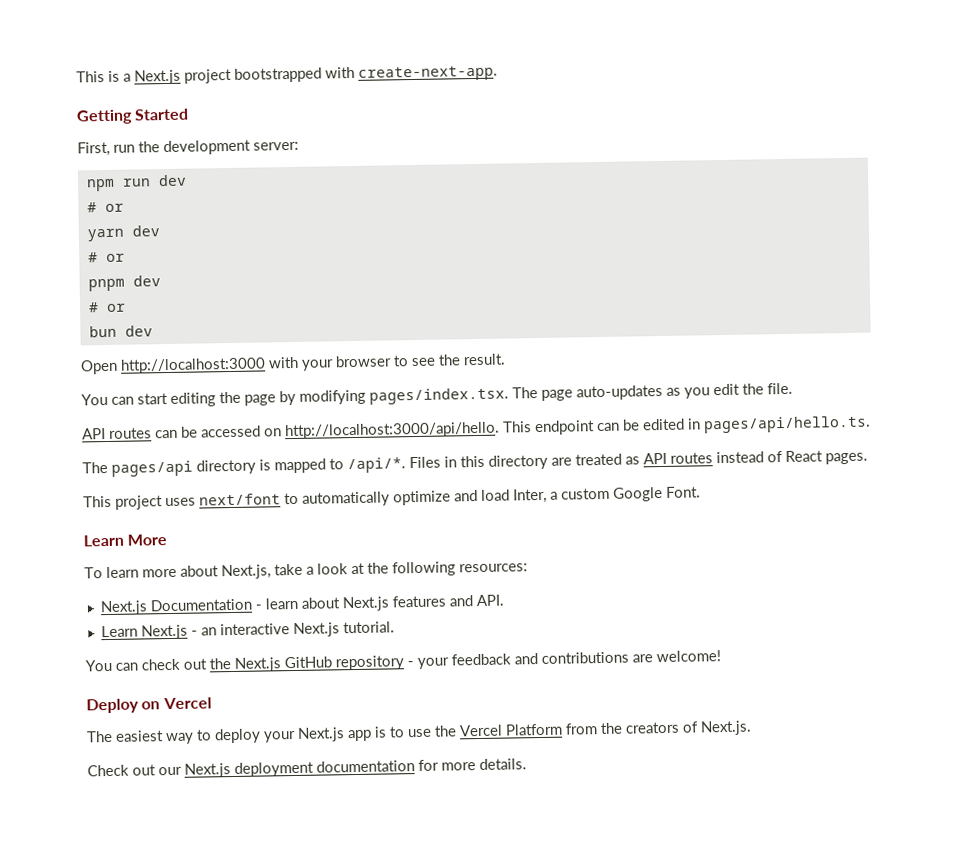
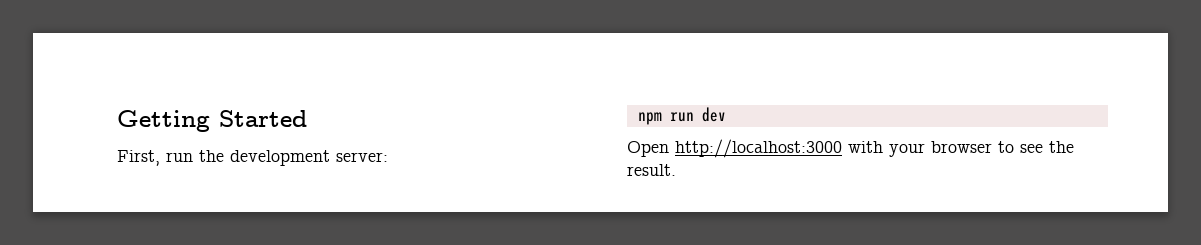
- This is a Next.js project bootstrapped with create-next-app.
  npm run dev
- # or
- yarn dev
- # or
- pnpm dev
- # or
- bun dev
- You can start editing the page by modifying pages/index.tsx. The page auto-updates as you edit the file.
- API routes can be accessed on http://localhost:3000/api/hello. This endpoint can be edited in pages/api/hello.ts.
- The pages/api directory is mapped to /api/*. Files in this directory are treated as API routes instead of React pages.
- This project uses next/font to automatically optimize and load Inter, a custom Google Font.
- Learn More
- To learn more about Next.js, take a look at the following resources:
- Next.js Documentation - learn about Next.js features and API.
- Learn Next.js - an interactive Next.js tutorial.
- You can check out the Next.js GitHub repository - your feedback and contributions are welcome!
- Deploy on Vercel
- The easiest way to deploy your Next.js app is to use the Vercel Platform from the creators of Next.js.
- Check out our Next.js deployment documentation for more details.

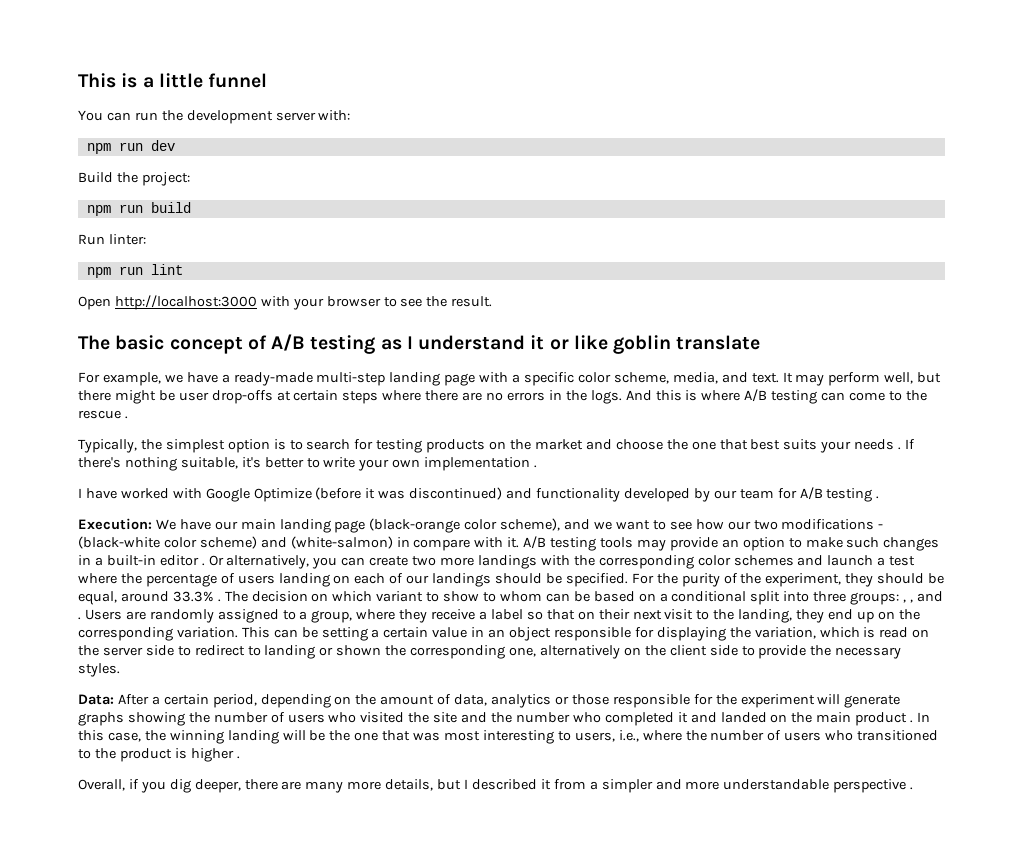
- Getting Started
- First, run the development server:
+ This is a little funnel
+ You can run the development server with:
+ Build the project:
+ npm run build
+ Run linter:
+ npm run lint
+ The basic concept of A/B testing as I understand it or like goblin translate
+ For example, we have a ready-made multi-step landing page with a specific color scheme, media, and text. It may perform well, but there might be user drop-offs at certain steps where there are no errors in the logs. And this is where A/B testing can come to the rescue .
+ Typically, the simplest option is to search for testing products on the market and choose the one that best suits your needs . If there's nothing suitable, it's better to write your own implementation .
+ I have worked with Google Optimize (before it was discontinued) and functionality developed by our team for A/B testing .
+ Execution: We have our main landing page (black-orange color scheme), and we want to see how our two modifications - (black-white color scheme) and (white-salmon) in compare with it. A/B testing tools may provide an option to make such changes in a built-in editor . Or alternatively, you can create two more landings with the corresponding color schemes and launch a test where the percentage of users landing on each of our landings should be specified. For the purity of the experiment, they should be equal, around 33.3% . The decision on which variant to show to whom can be based on a conditional split into three groups: , , and . Users are randomly assigned to a group, where they receive a label so that on their next visit to the landing, they end up on the corresponding variation. This can be setting a certain value in an object responsible for displaying the variation, which is read on the server side to redirect to landing or shown the corresponding one, alternatively on the client side to provide the necessary styles.
+ Data: After a certain period, depending on the amount of data, analytics or those responsible for the experiment will generate graphs showing the number of users who visited the site and the number who completed it and landed on the main product . In this case, the winning landing will be the one that was most interesting to users, i.e., where the number of users who transitioned to the product is higher .
+ Overall, if you dig deeper, there are many more details, but I described it from a simpler and more understandable perspective .

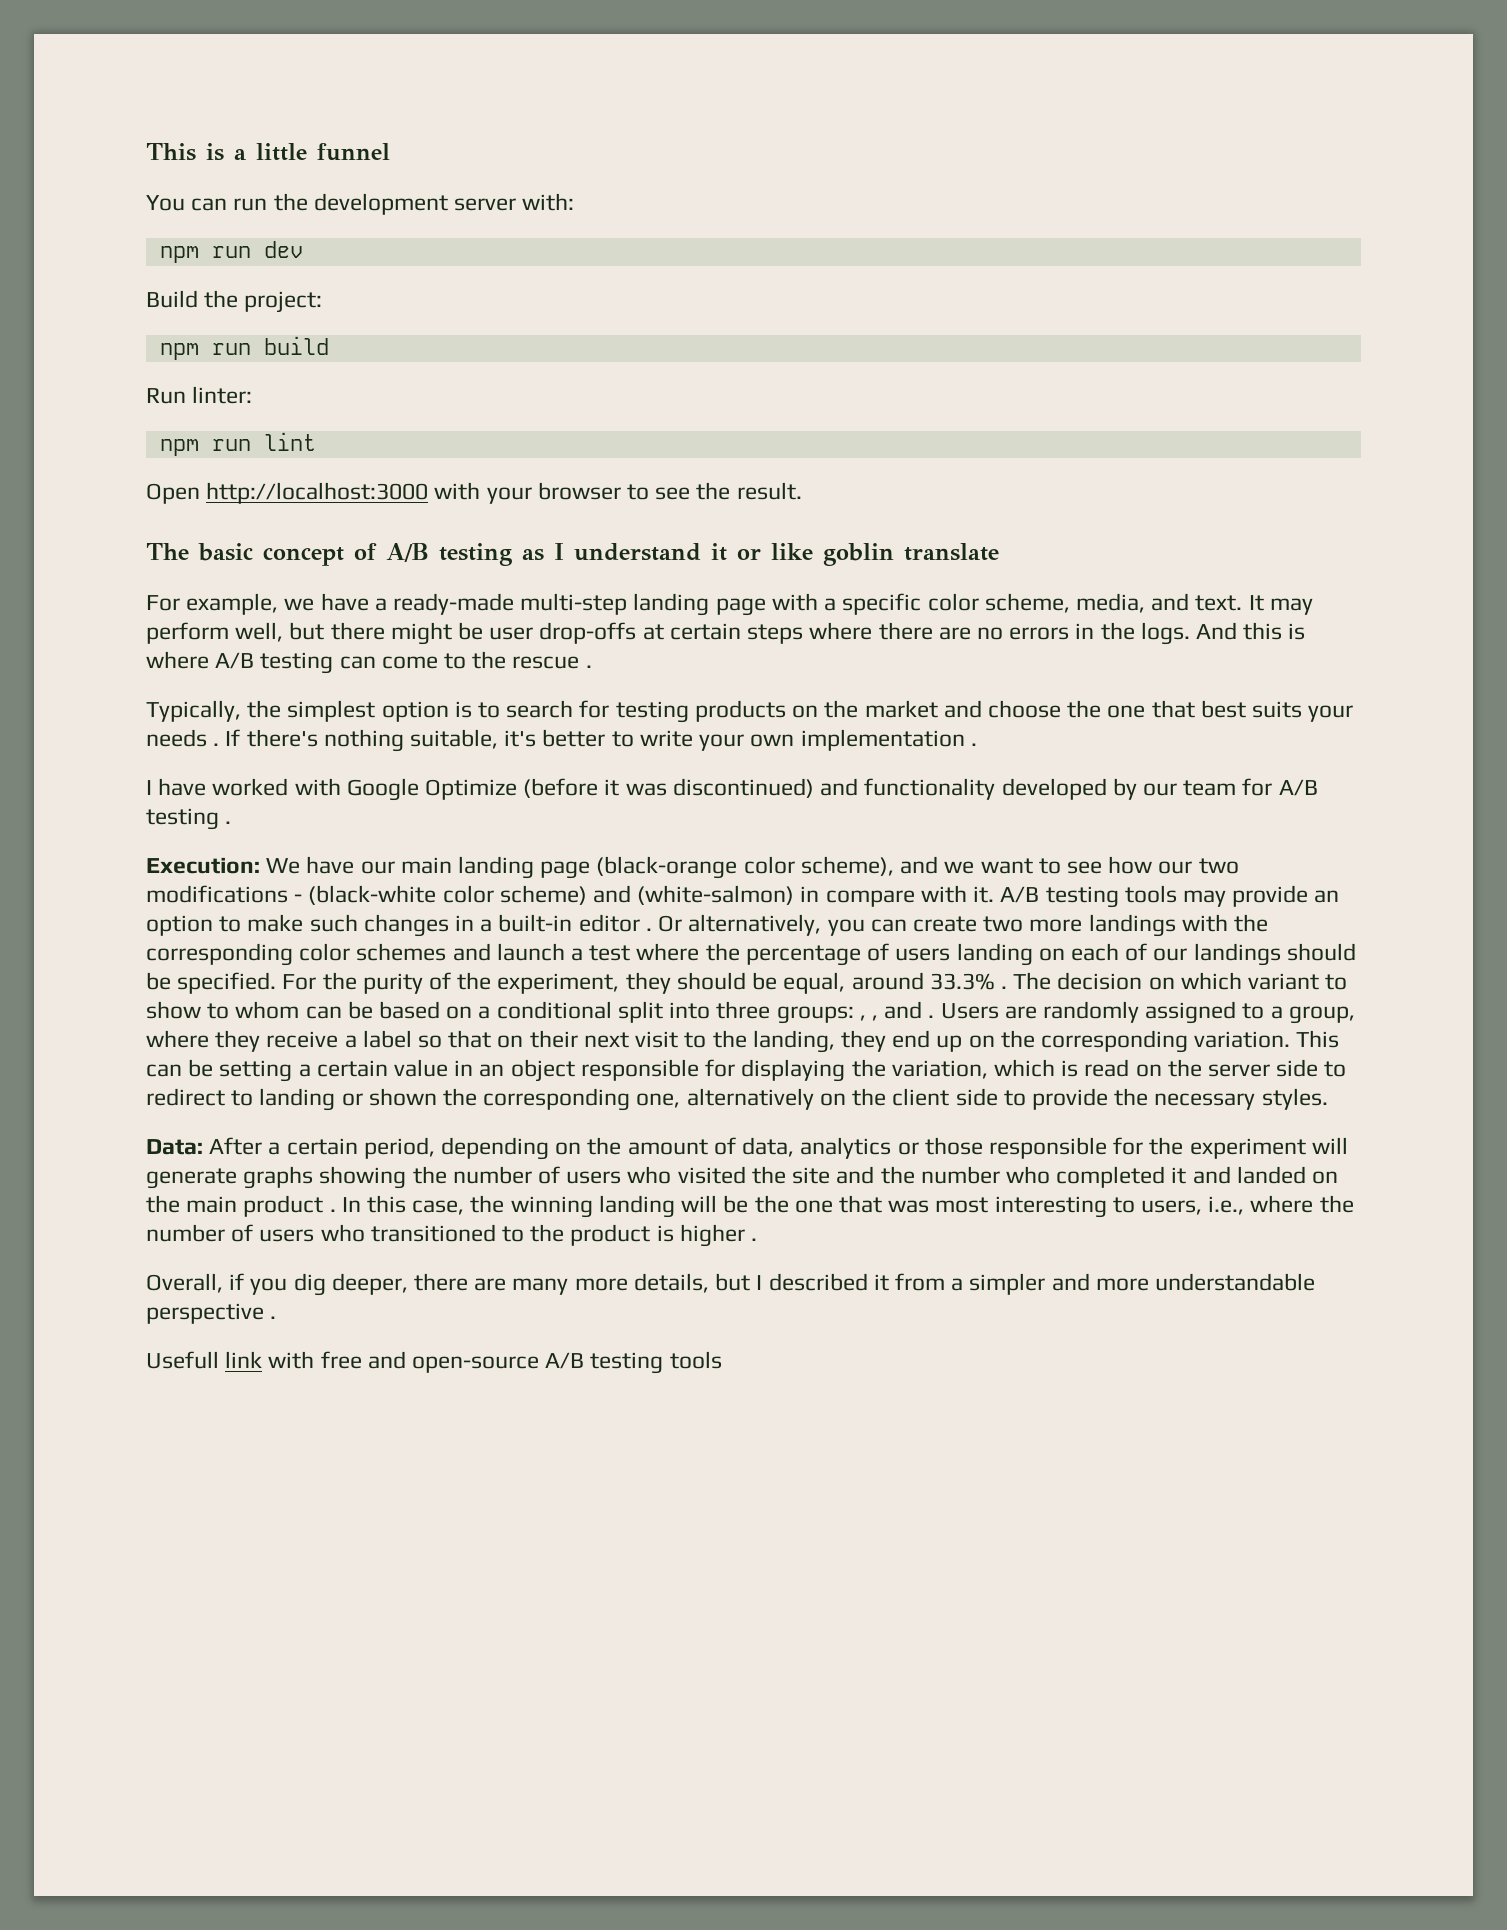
+ Usefull link with free and open-source A/B testing tools

